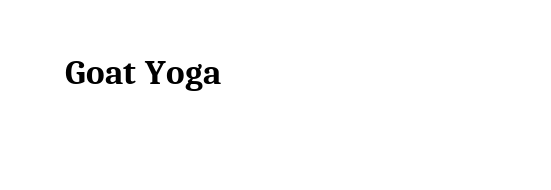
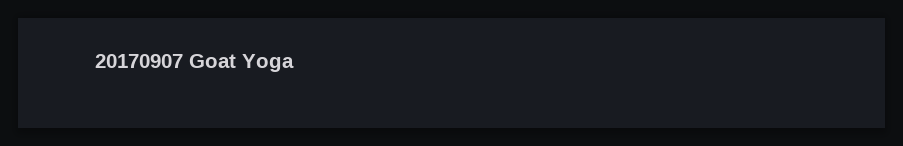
- Goat Yoga
+ 20170907 Goat Yoga

